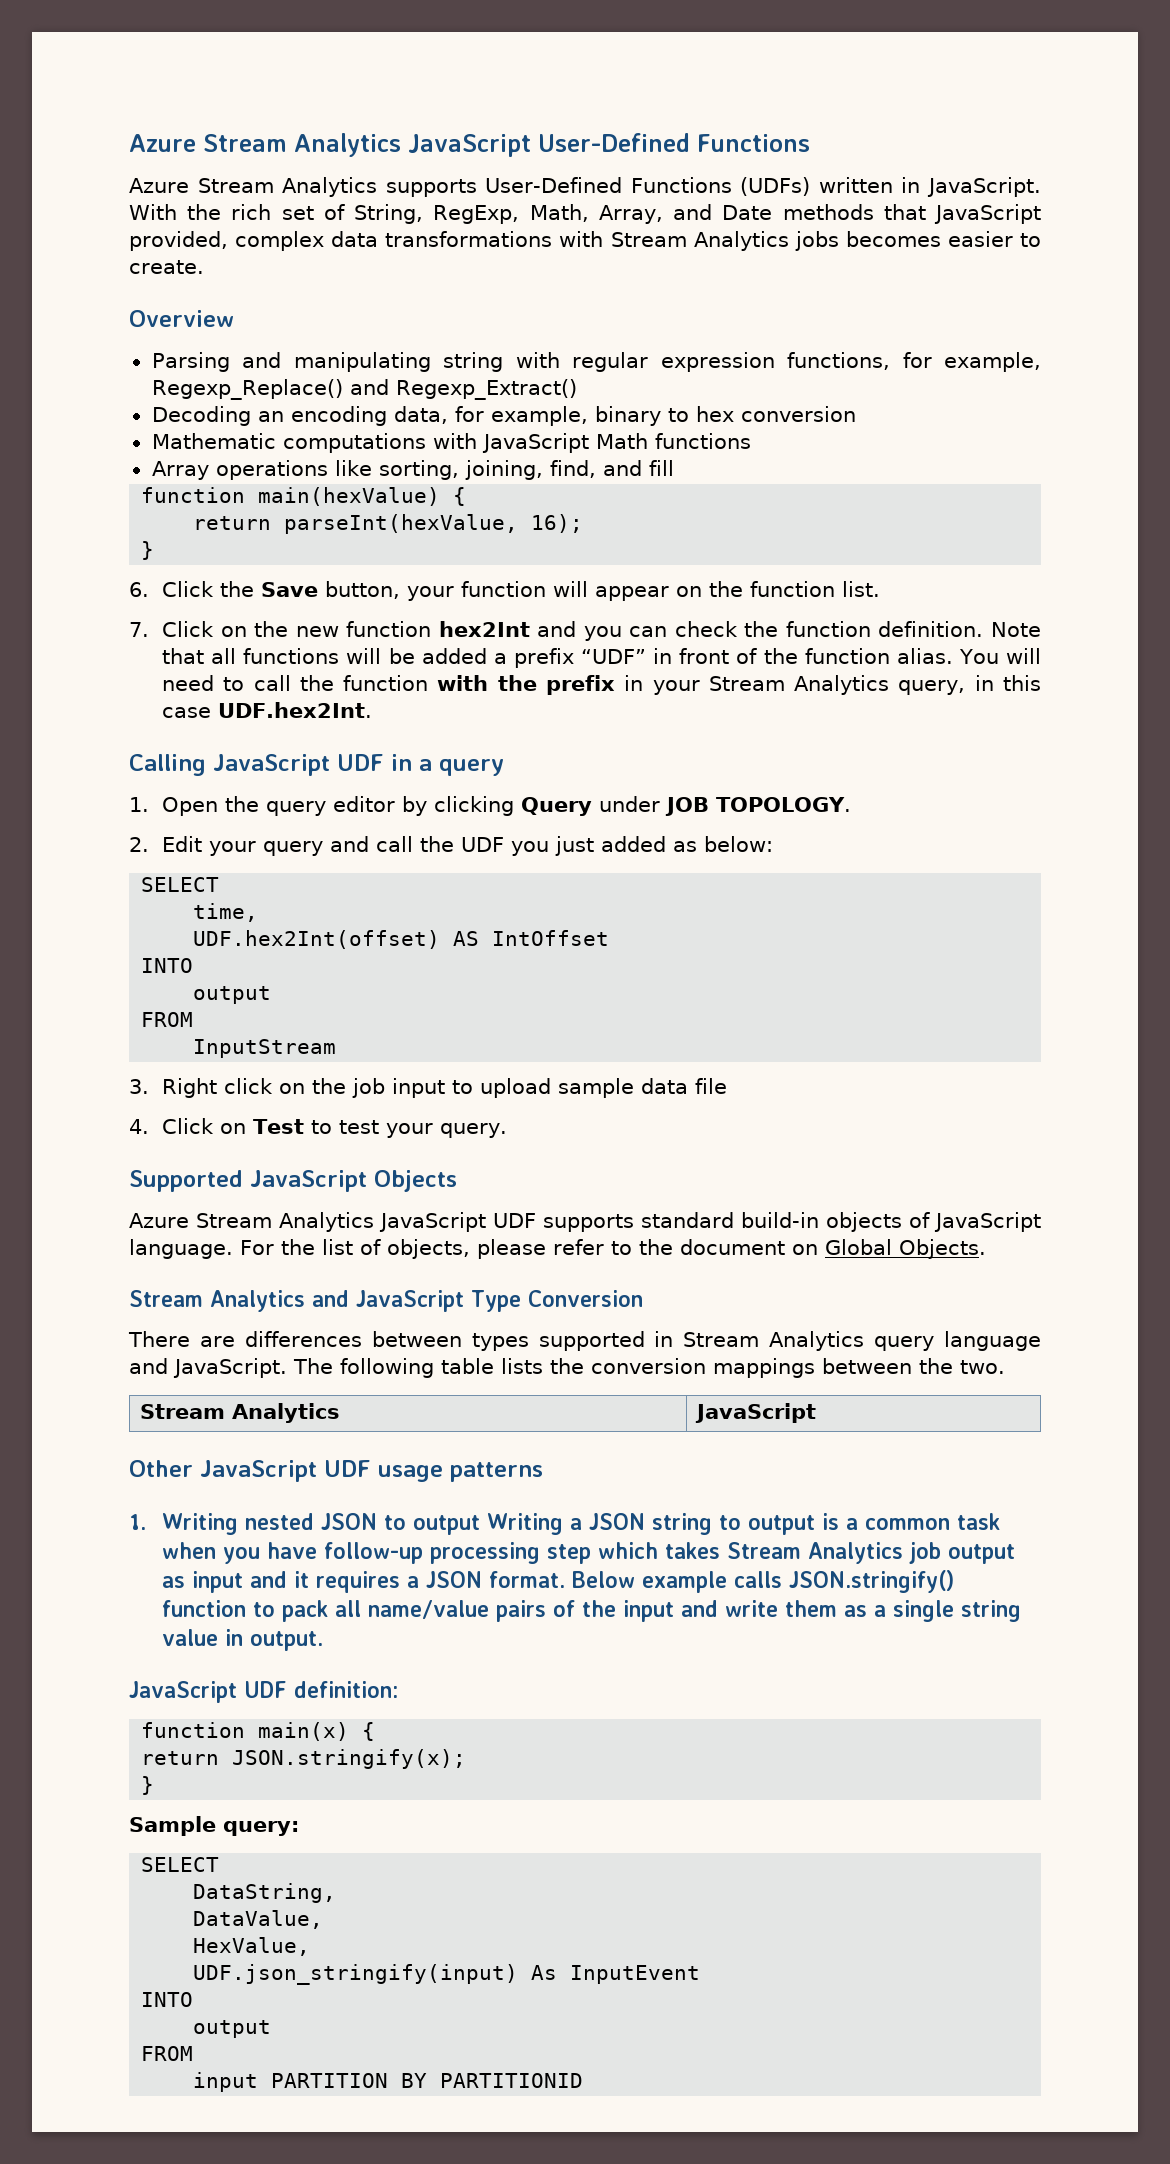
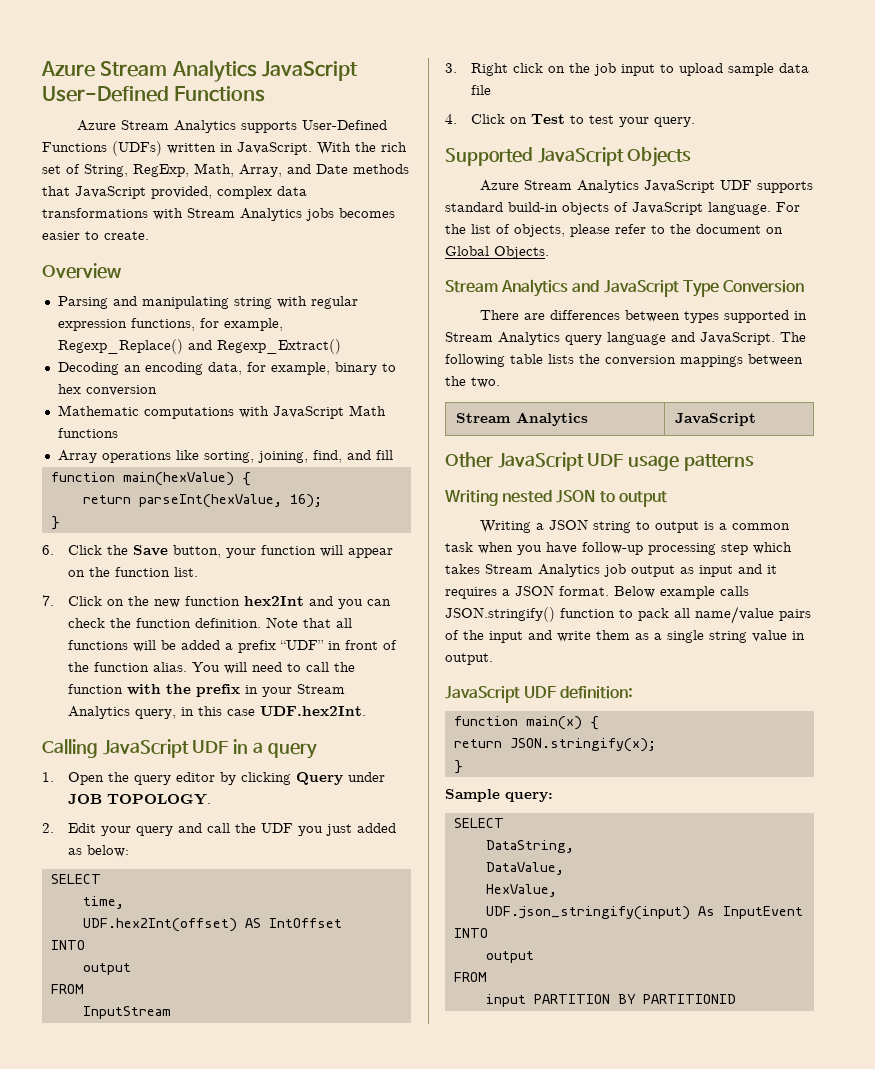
- 1. Writing nested JSON to output Writing a JSON string to output is a common task when you have follow-up processing step which takes Stream Analytics job output as input and it requires a JSON format.
+ Writing nested JSON to output
+ Writing a JSON string to output is a common task when you have follow-up processing step which takes Stream Analytics job output as input and it requires a JSON format.

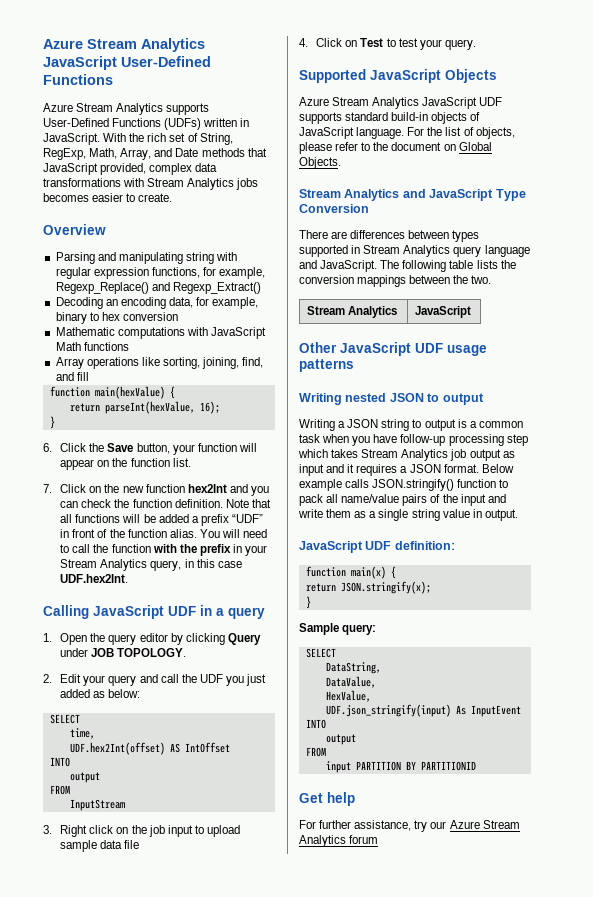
+ Get help
+ For further assistance, try our Azure Stream Analytics forum

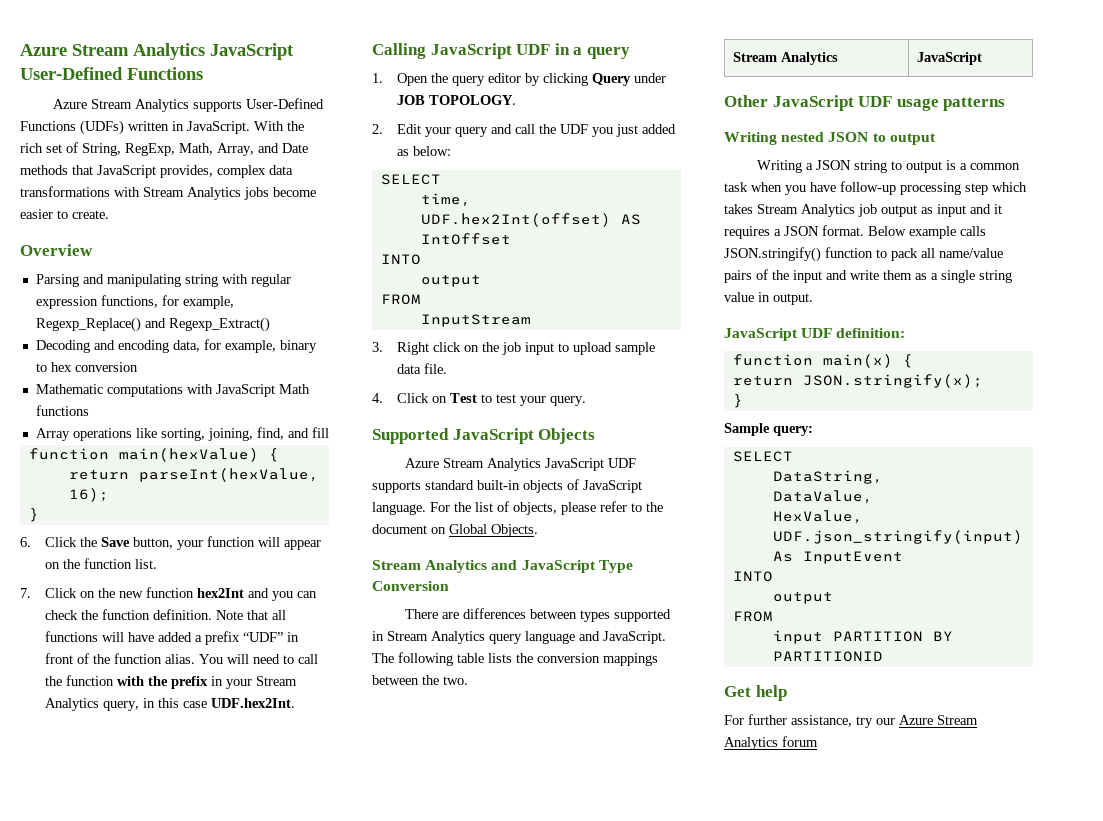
- With the rich set of String, RegExp, Math, Array, and Date methods that JavaScript provided, complex data transformations with Stream Analytics jobs becomes easier to create.
+ With the rich set of String, RegExp, Math, Array, and Date methods that JavaScript provides, complex data transformations with Stream Analytics jobs become easier to create.
- Decoding an encoding data, for example, binary to hex conversion
+ Decoding and encoding data, for example, binary to hex conversion
- Note that all functions will be added a prefix “UDF” in front of the function alias.
+ Note that all functions will have added a prefix “UDF” in front of the function alias.
- 3. Right click on the job input to upload sample data file
+ 3. Right click on the job input to upload sample data file.
- Azure Stream Analytics JavaScript UDF supports standard build-in objects of JavaScript language.
+ Azure Stream Analytics JavaScript UDF supports standard built-in objects of JavaScript language.

